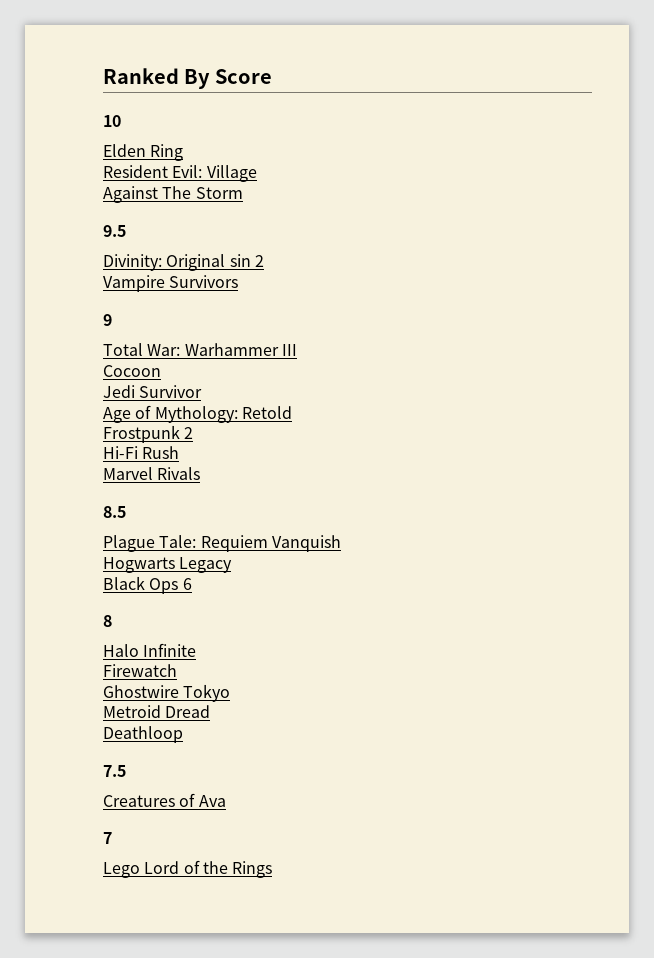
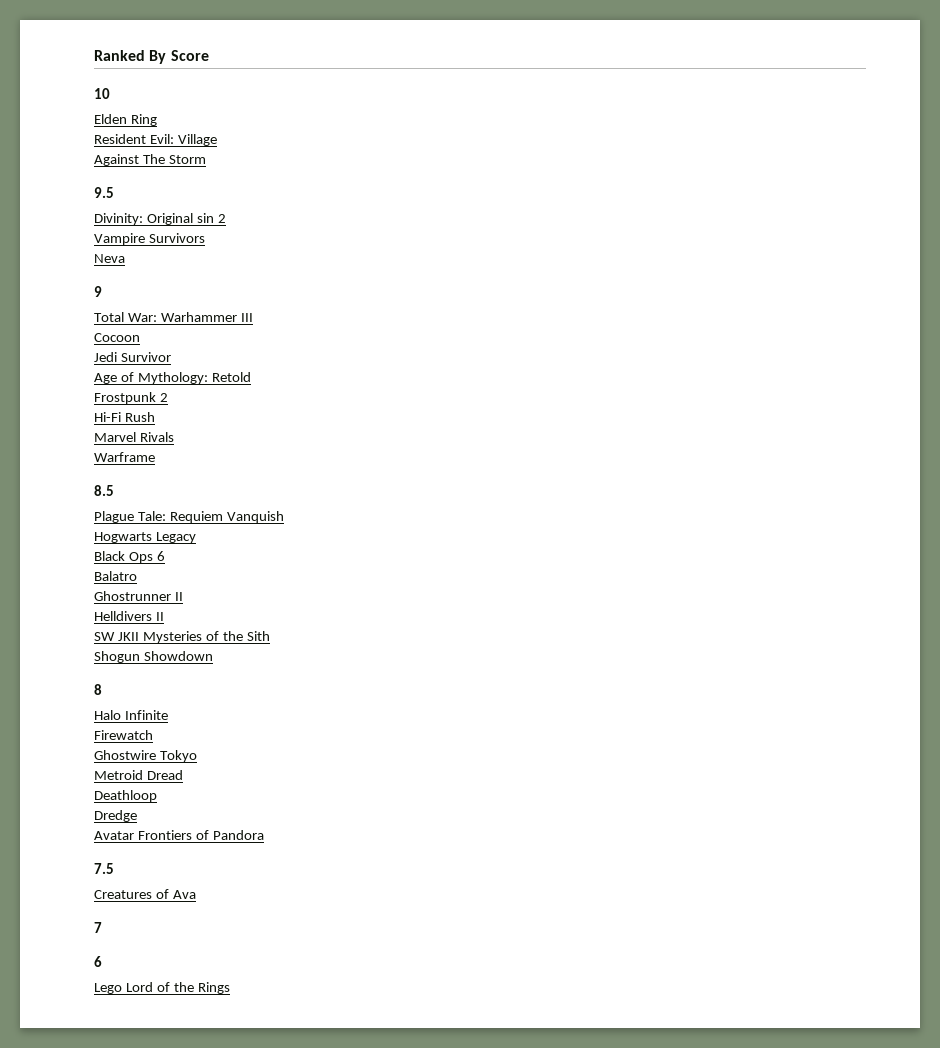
+ Neva
+ Warframe
+ Balatro
+ Ghostrunner II
+ Helldivers II
+ SW JKII Mysteries of the Sith
+ Shogun Showdown
+ Dredge
+ Avatar Frontiers of Pandora
  7
+ 6

